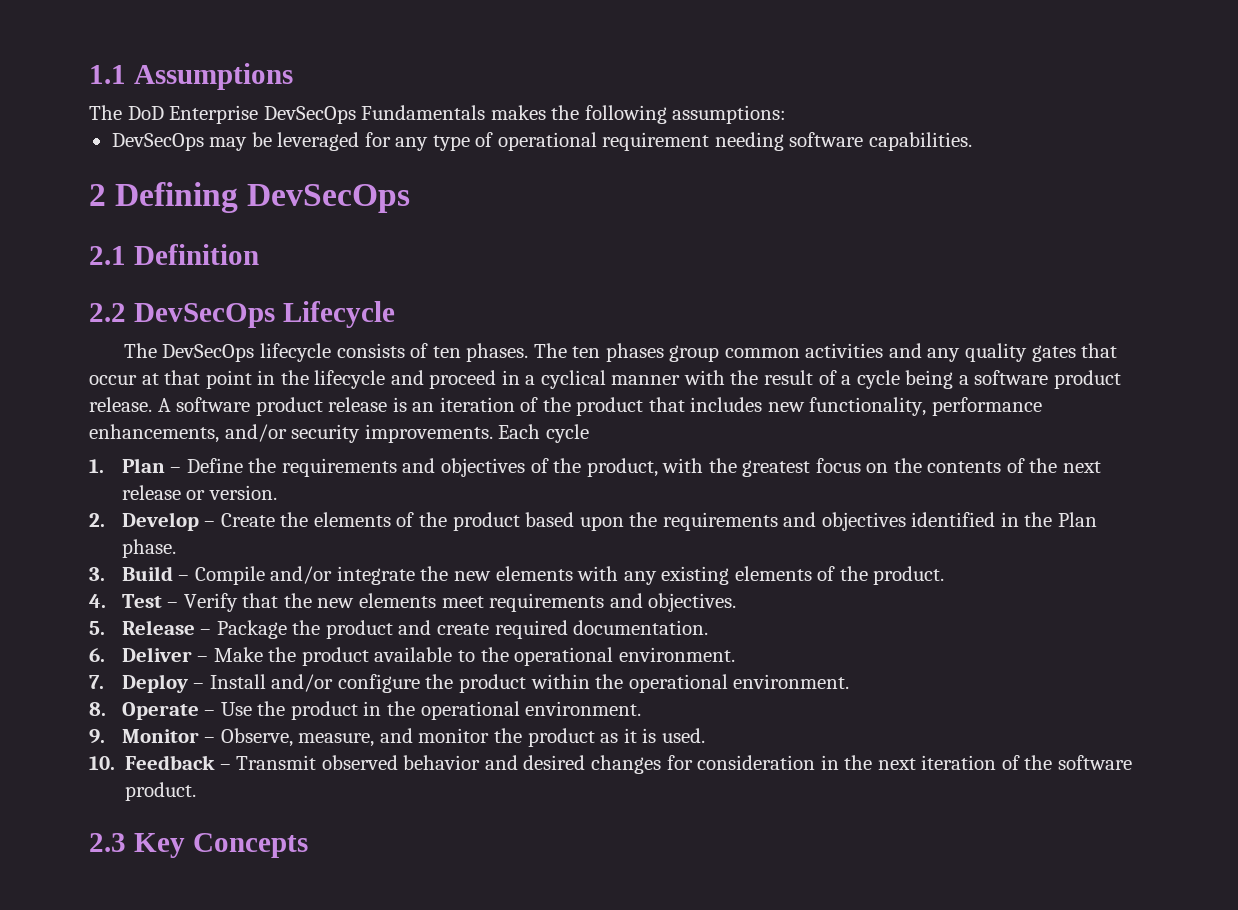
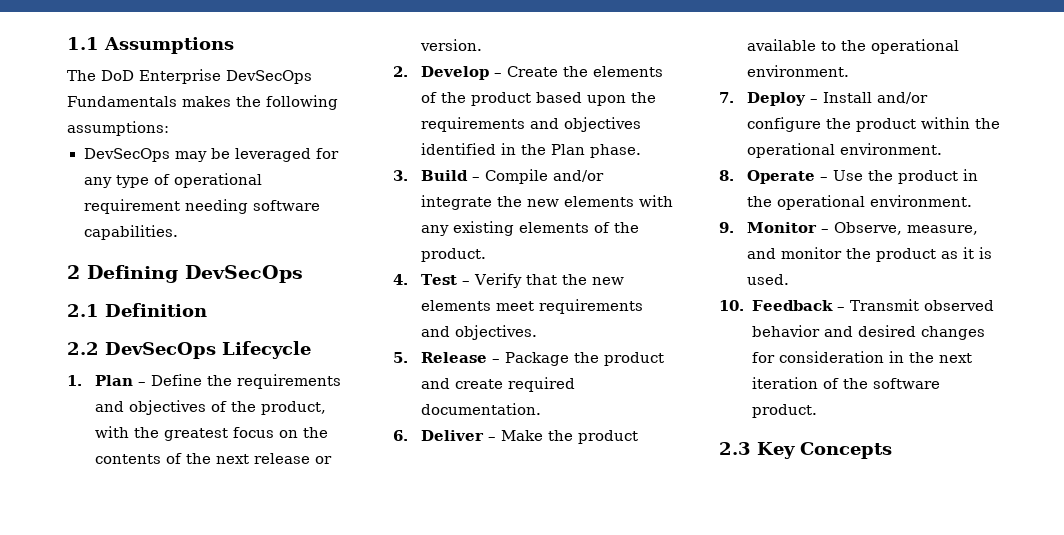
- The DevSecOps lifecycle consists of ten phases. The ten phases group common activities and any quality gates that occur at that point in the lifecycle and proceed in a cyclical manner with the result of a cycle being a software product release. A software product release is an iteration of the product that includes new functionality, performance enhancements, and/or security improvements. Each cycle

